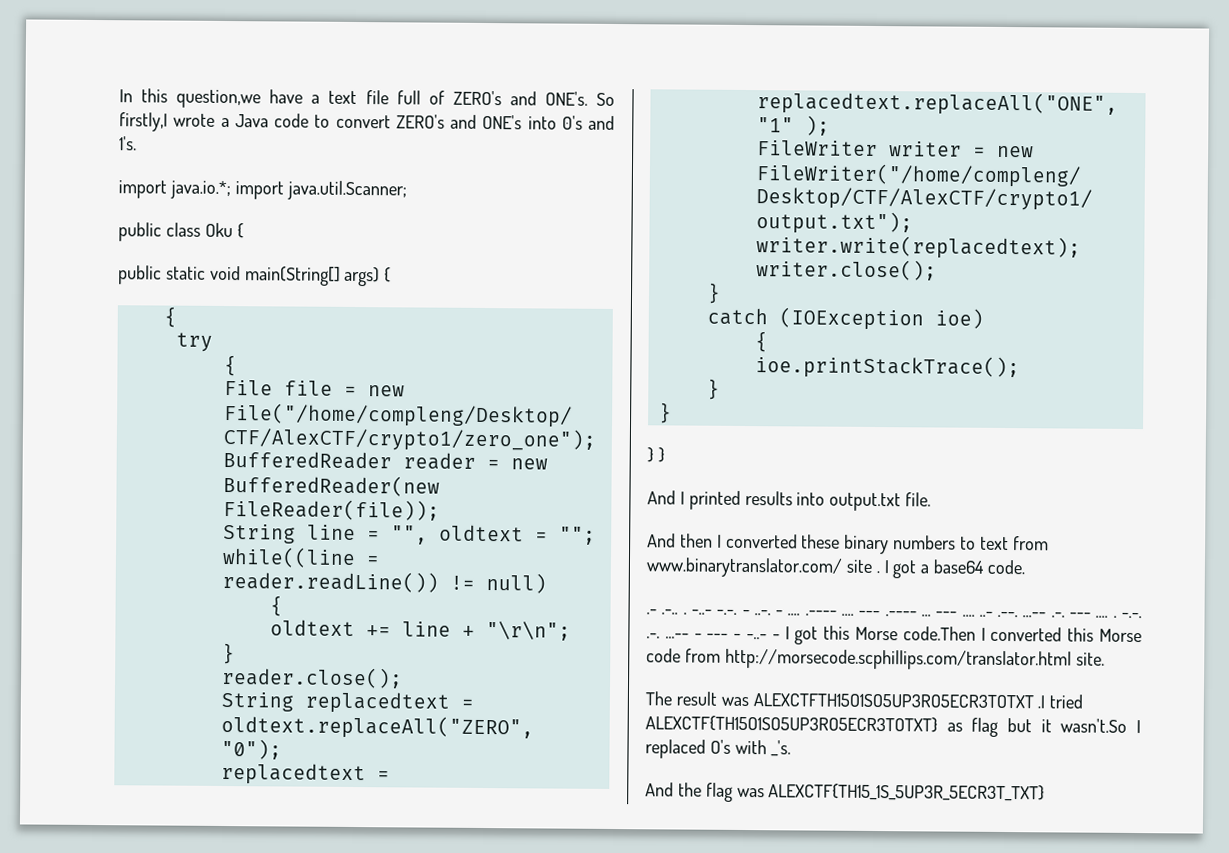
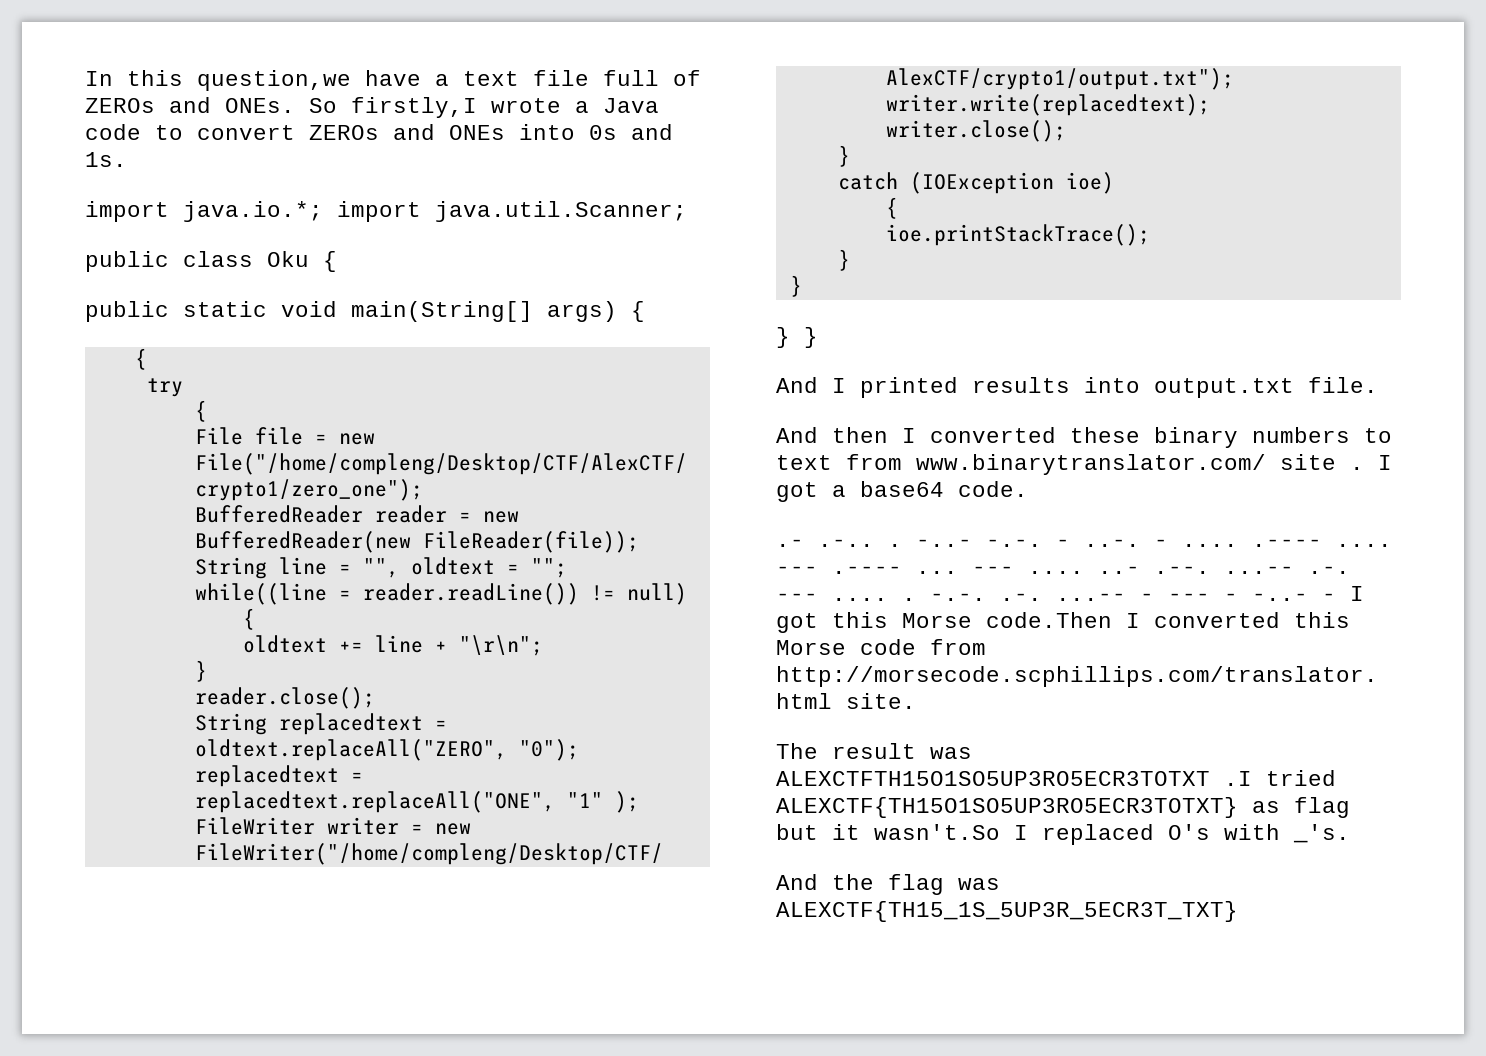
- In this question,we have a text file full of ZERO's and ONE's.
+ In this question,we have a text file full of ZEROs and ONEs.
- So firstly,I wrote a Java code to convert ZERO's and ONE's into 0's and 1's.
+ So firstly,I wrote a Java code to convert ZEROs and ONEs into 0s and 1s.

